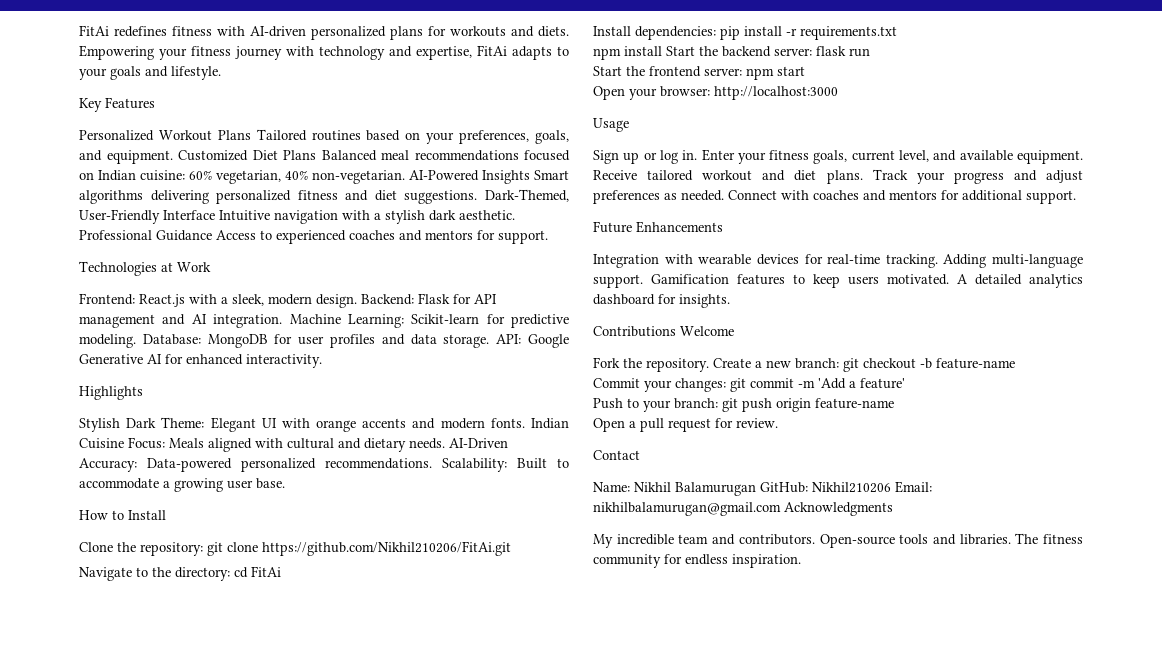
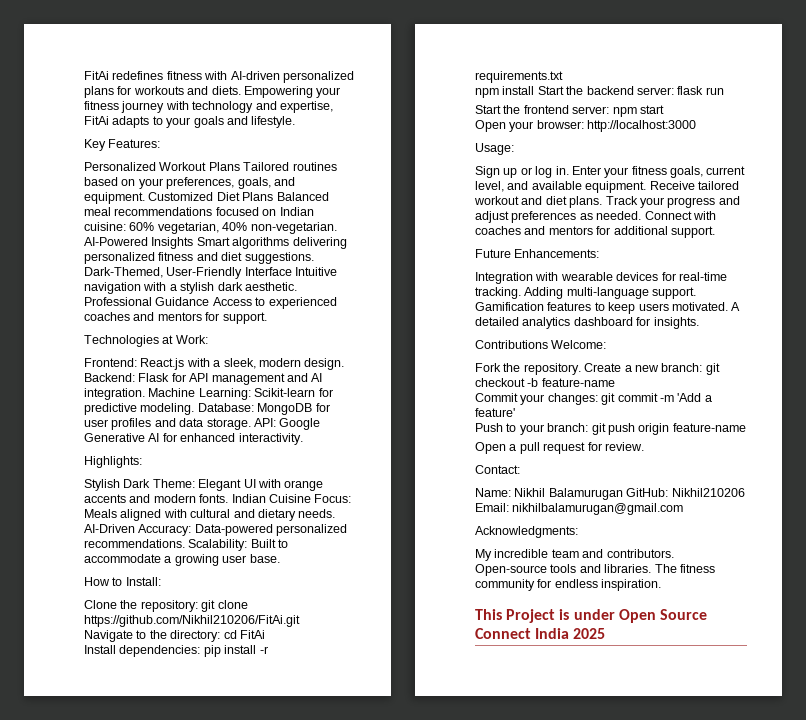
- Key Features
+ Key Features:
- Technologies at Work
+ Technologies at Work:
- Highlights
+ Highlights:
- How to Install
+ How to Install:
- Usage
+ Usage:
- Future Enhancements
+ Future Enhancements:
- Contributions Welcome
+ Contributions Welcome:
- Contact
+ Contact:
- Name: Nikhil Balamurugan GitHub: Nikhil210206 Email: nikhilbalamurugan@gmail.com Acknowledgments
+ Name: Nikhil Balamurugan GitHub: Nikhil210206 Email: nikhilbalamurugan@gmail.com
+ Acknowledgments:
+ This Project is under Open Source Connect India 2025

